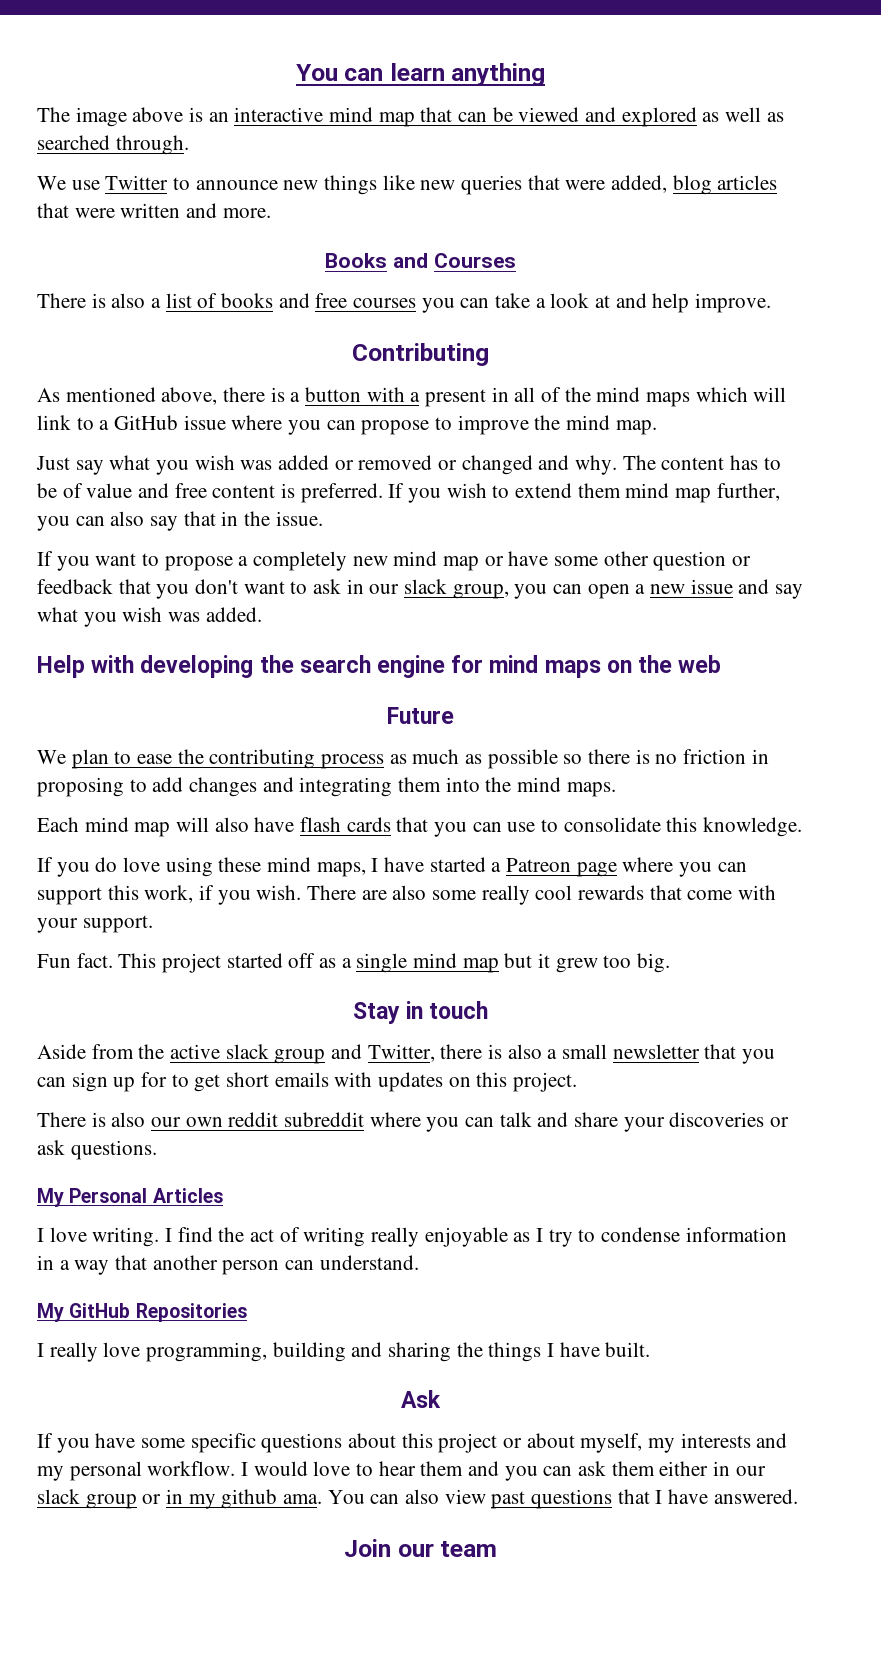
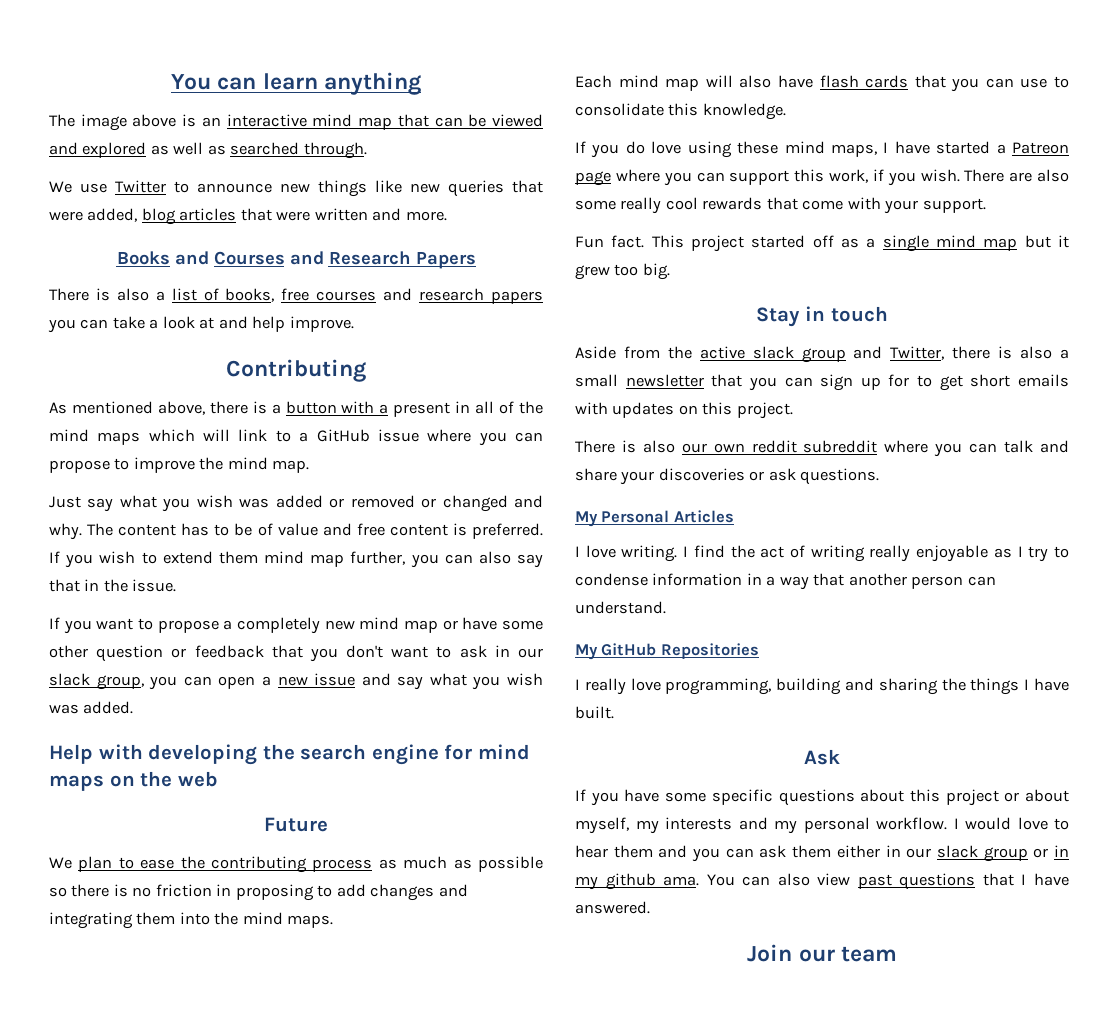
- Books and Courses
+ Books and Courses and Research Papers
- There is also a list of books and free courses you can take a look at and help improve.
+ There is also a list of books, free courses and research papers you can take a look at and help improve.

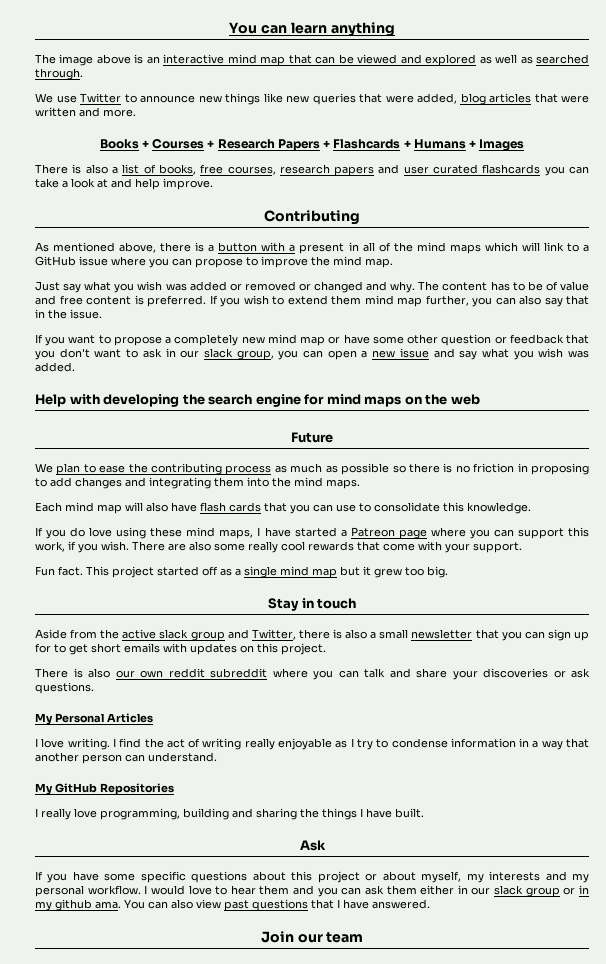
- Books and Courses and Research Papers
+ Books + Courses + Research Papers + Flashcards + Humans + Images
- There is also a list of books, free courses and research papers you can take a look at and help improve.
+ There is also a list of books, free courses, research papers and user curated flashcards you can take a look at and help improve.

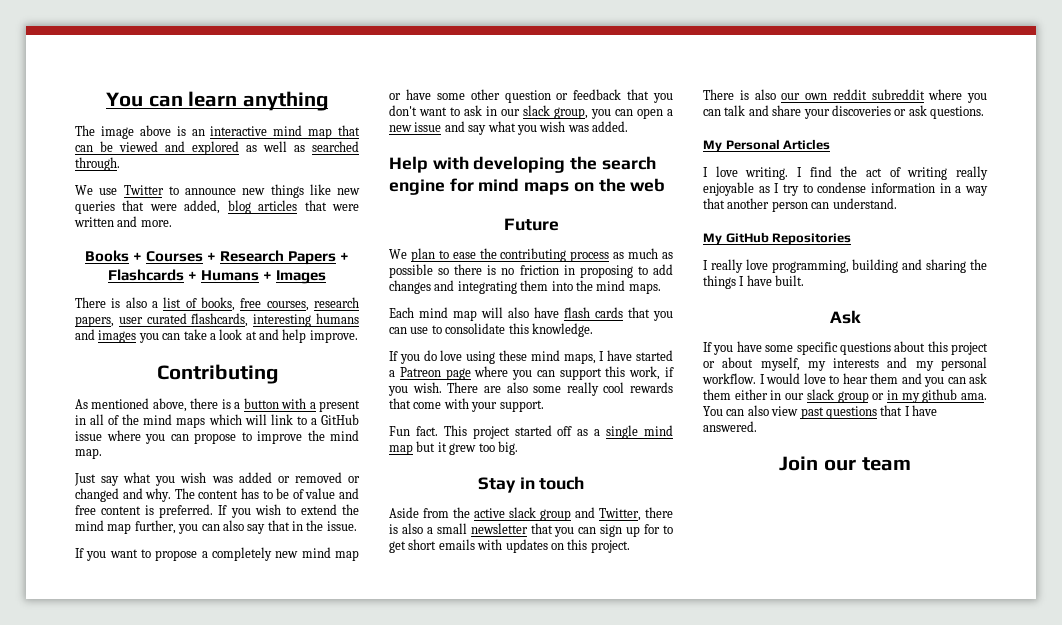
- There is also a list of books, free courses, research papers and user curated flashcards you can take a look at and help improve.
+ There is also a list of books, free courses, research papers, user curated flashcards, interesting humans and images you can take a look at and help improve.
- If you wish to extend them mind map further, you can also say that in the issue.
+ If you wish to extend the mind map further, you can also say that in the issue.

